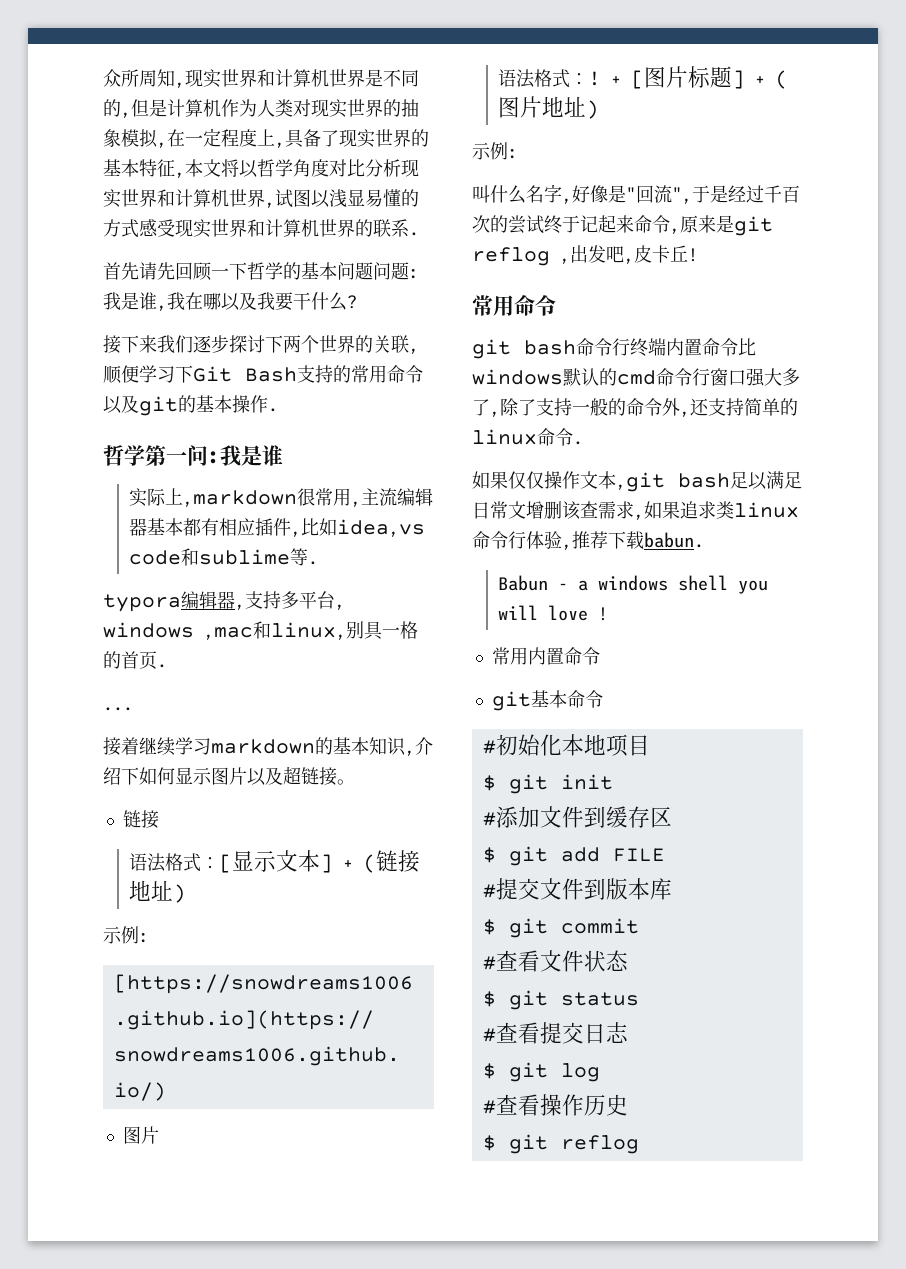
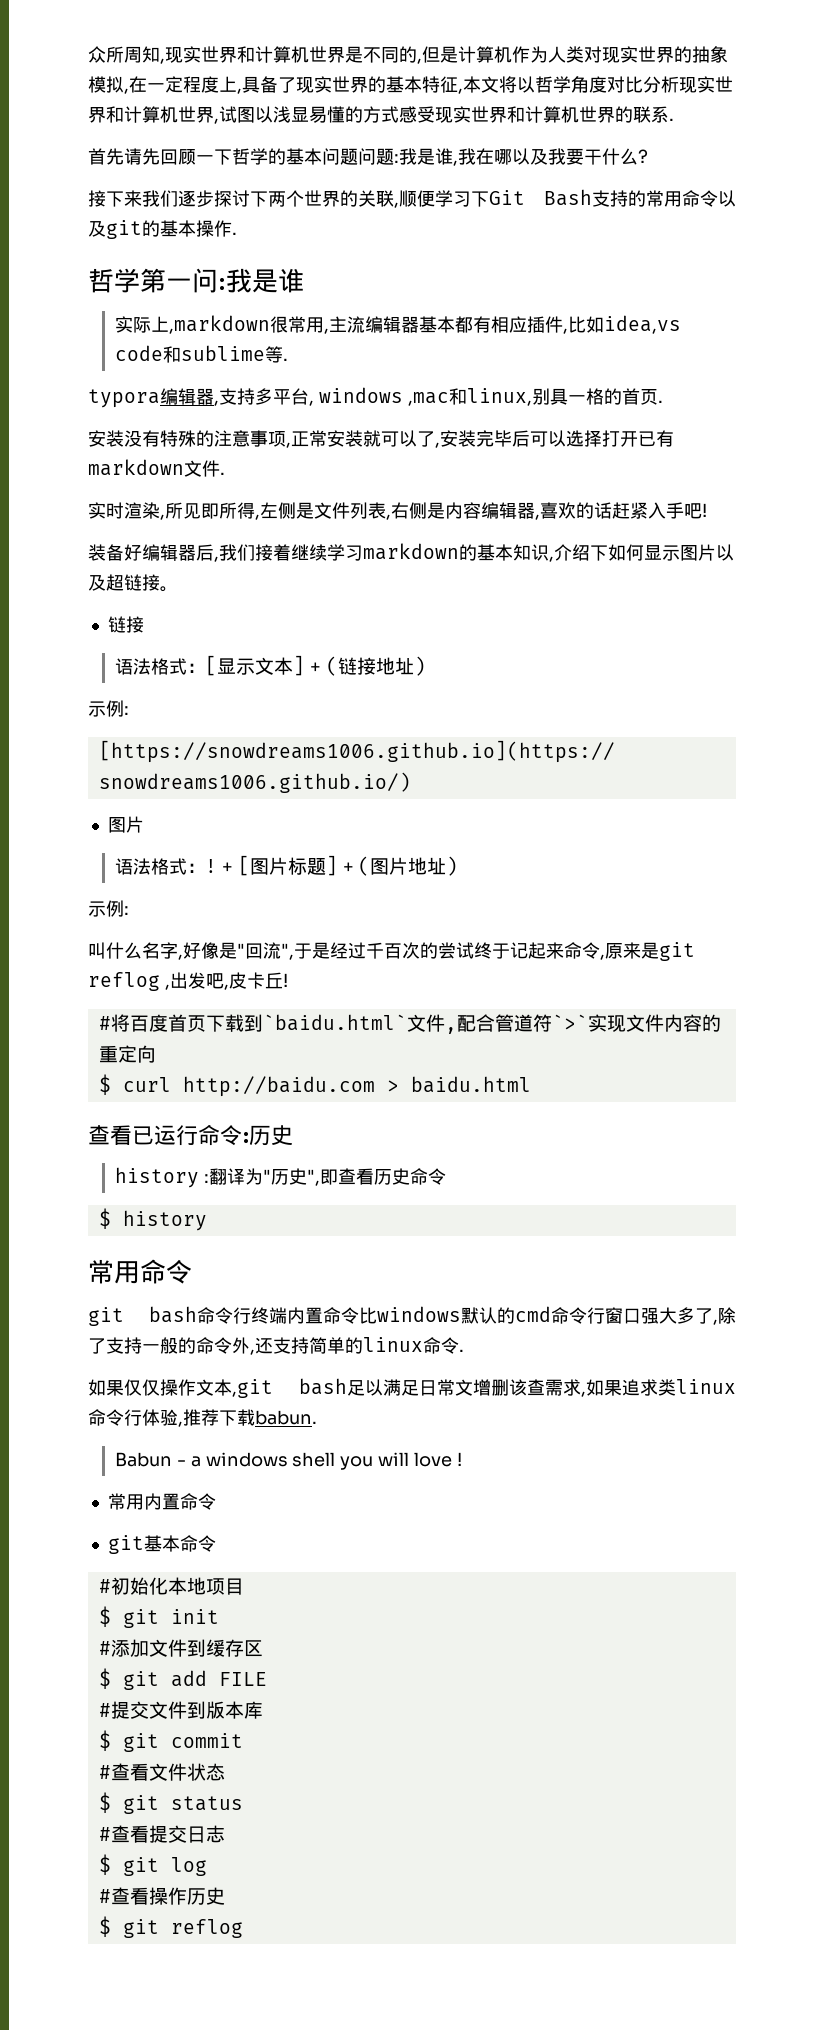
- ...
- 接着继续学习markdown的基本知识,介绍下如何显示图片以及超链接。
+ 安装没有特殊的注意事项,正常安装就可以了,安装完毕后可以选择打开已有markdown文件.
+ 实时渲染,所见即所得,左侧是文件列表,右侧是内容编辑器,喜欢的话赶紧入手吧!
+ 装备好编辑器后,我们接着继续学习markdown的基本知识,介绍下如何显示图片以及超链接。
+ #将百度首页下载到`baidu.html`文件,配合管道符`>`实现文件内容的重定向
+ $ curl http://baidu.com > baidu.html
+ 查看已运行命令:历史
+ history :翻译为"历史",即查看历史命令
+ $ history

